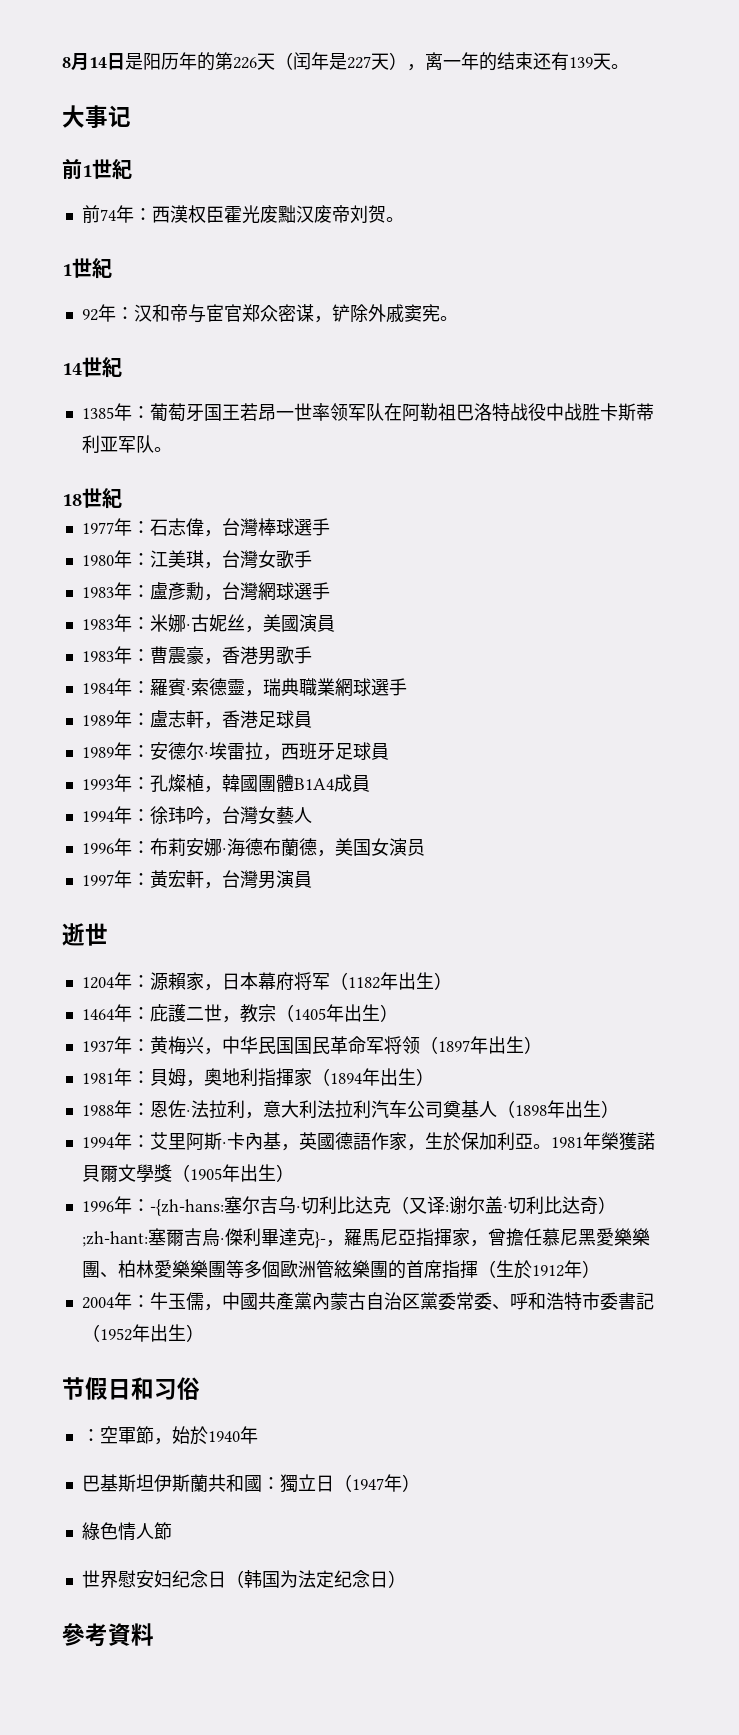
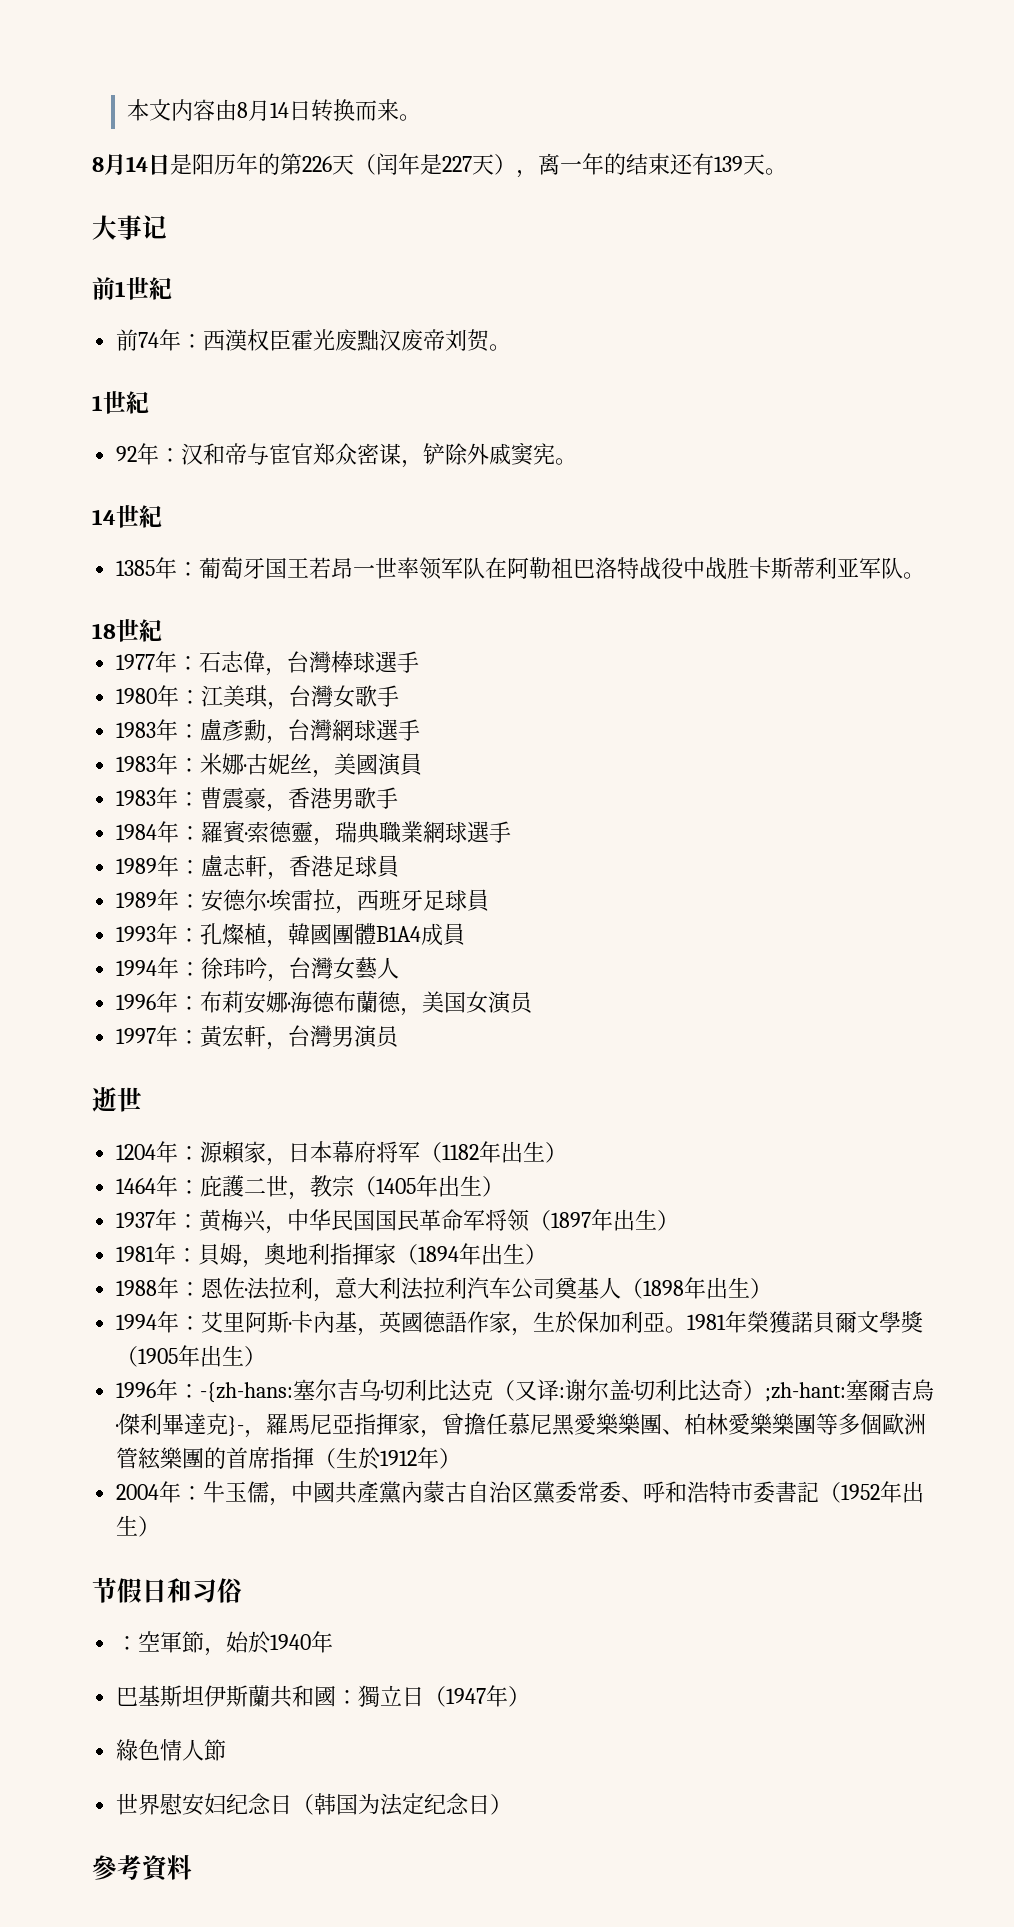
+ 本文内容由8月14日转换而来。
- 1997年：黃宏軒，台灣男演員
+ 1997年：黃宏軒，台灣男演员

